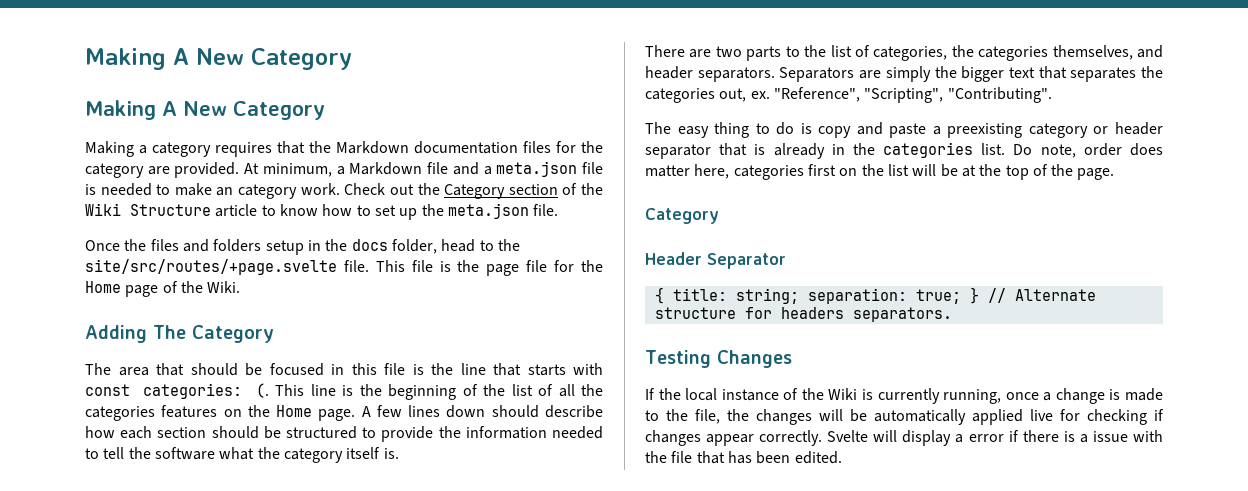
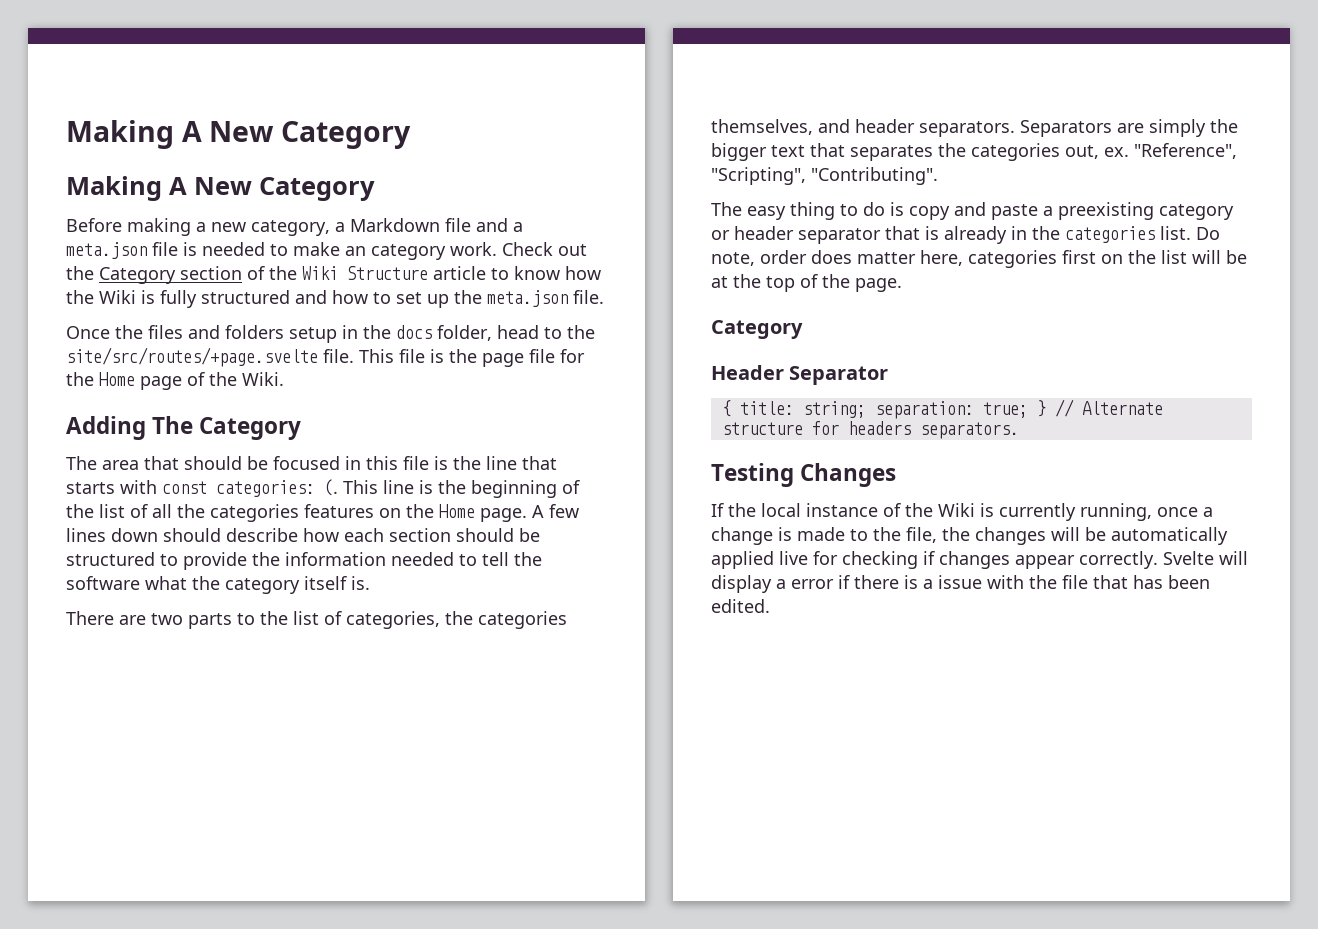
- Making a category requires that the Markdown documentation files for the category are provided. At minimum, a Markdown file and a meta.json file is needed to make an category work.
+ Before making a new category, a Markdown file and a meta.json file is needed to make an category work.
- Check out the Category section of the Wiki Structure article to know how to set up the meta.json file.
+ Check out the Category section of the Wiki Structure article to know how the Wiki is fully structured and how to set up the meta.json file.

